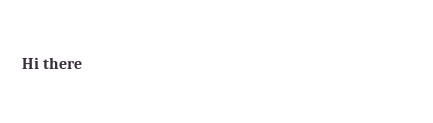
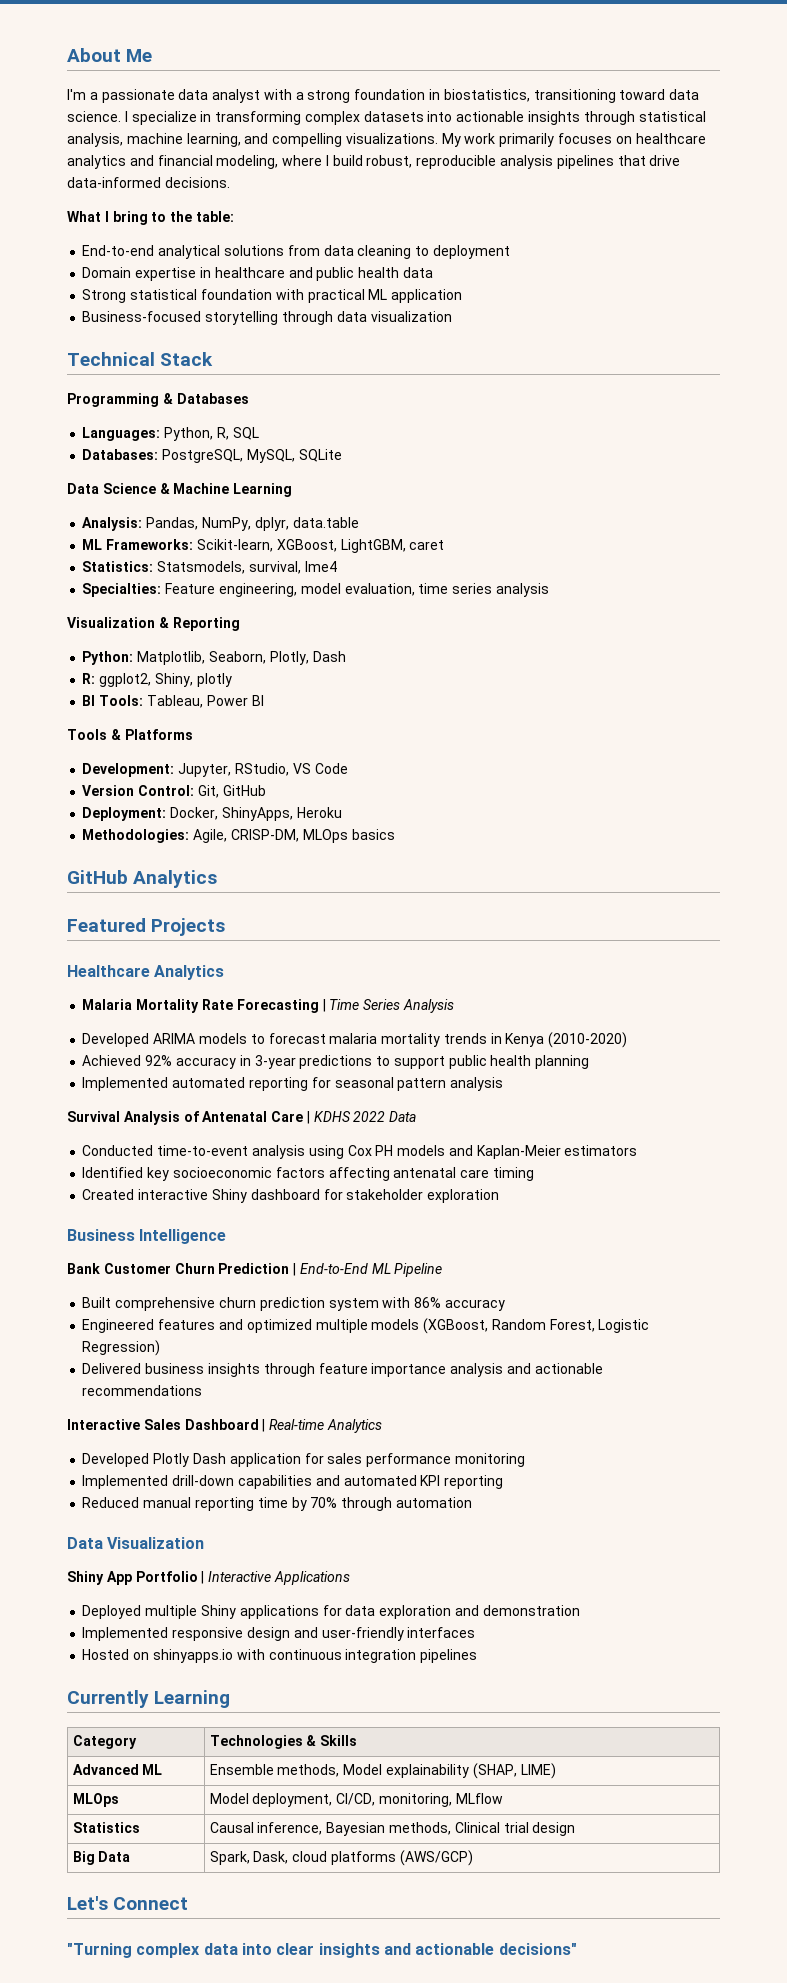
- Hi there
+ About Me
+ I'm a passionate data analyst with a strong foundation in biostatistics, transitioning toward data science. I specialize in transforming complex datasets into actionable insights through statistical analysis, machine learning, and compelling visualizations. My work primarily focuses on healthcare analytics and financial modeling, where I build robust, reproducible analysis pipelines that drive data-informed decisions.
+ What I bring to the table:
+ End-to-end analytical solutions from data cleaning to deployment
+ Domain expertise in healthcare and public health data
+ Strong statistical foundation with practical ML application
+ Business-focused storytelling through data visualization
+ Technical Stack
+ Programming & Databases
+ Languages: Python, R, SQL
+ Databases: PostgreSQL, MySQL, SQLite
+ Data Science & Machine Learning
+ Analysis: Pandas, NumPy, dplyr, data.table
+ ML Frameworks: Scikit-learn, XGBoost, LightGBM, caret
+ Statistics: Statsmodels, survival, lme4
+ Specialties: Feature engineering, model evaluation, time series analysis
+ Visualization & Reporting
+ Python: Matplotlib, Seaborn, Plotly, Dash
+ R: ggplot2, Shiny, plotly
+ BI Tools: Tableau, Power BI
+ Tools & Platforms
+ Development: Jupyter, RStudio, VS Code
+ Version Control: Git, GitHub
+ Deployment: Docker, ShinyApps, Heroku
+ Methodologies: Agile, CRISP-DM, MLOps basics
+ GitHub Analytics
+ Featured Projects
+ Healthcare Analytics
+ Malaria Mortality Rate Forecasting | Time Series Analysis
+ Developed ARIMA models to forecast malaria mortality trends in Kenya (2010-2020)
+ Achieved 92% accuracy in 3-year predictions to support public health planning
+ Implemented automated reporting for seasonal pattern analysis
+ Survival Analysis of Antenatal Care | KDHS 2022 Data
+ Conducted time-to-event analysis using Cox PH models and Kaplan-Meier estimators
+ Identified key socioeconomic factors affecting antenatal care timing
+ Created interactive Shiny dashboard for stakeholder exploration
+ Business Intelligence
+ Bank Customer Churn Prediction | End-to-End ML Pipeline
+ Built comprehensive churn prediction system with 86% accuracy
+ Engineered features and optimized multiple models (XGBoost, Random Forest, Logistic Regression)
+ Delivered business insights through feature importance analysis and actionable recommendations
+ Interactive Sales Dashboard | Real-time Analytics
+ Developed Plotly Dash application for sales performance monitoring
+ Implemented drill-down capabilities and automated KPI reporting
+ Reduced manual reporting time by 70% through automation
+ Data Visualization
+ Shiny App Portfolio | Interactive Applications
+ Deployed multiple Shiny applications for data exploration and demonstration
+ Implemented responsive design and user-friendly interfaces
+ Hosted on shinyapps.io with continuous integration pipelines
+ Currently Learning
+ Category | Technologies & Skills
+ Advanced ML | Ensemble methods, Model explainability (SHAP, LIME)
+ MLOps | Model deployment, CI/CD, monitoring, MLflow
+ Statistics | Causal inference, Bayesian methods, Clinical trial design
+ Big Data | Spark, Dask, cloud platforms (AWS/GCP)
+ Let's Connect
+ "Turning complex data into clear insights and actionable decisions"

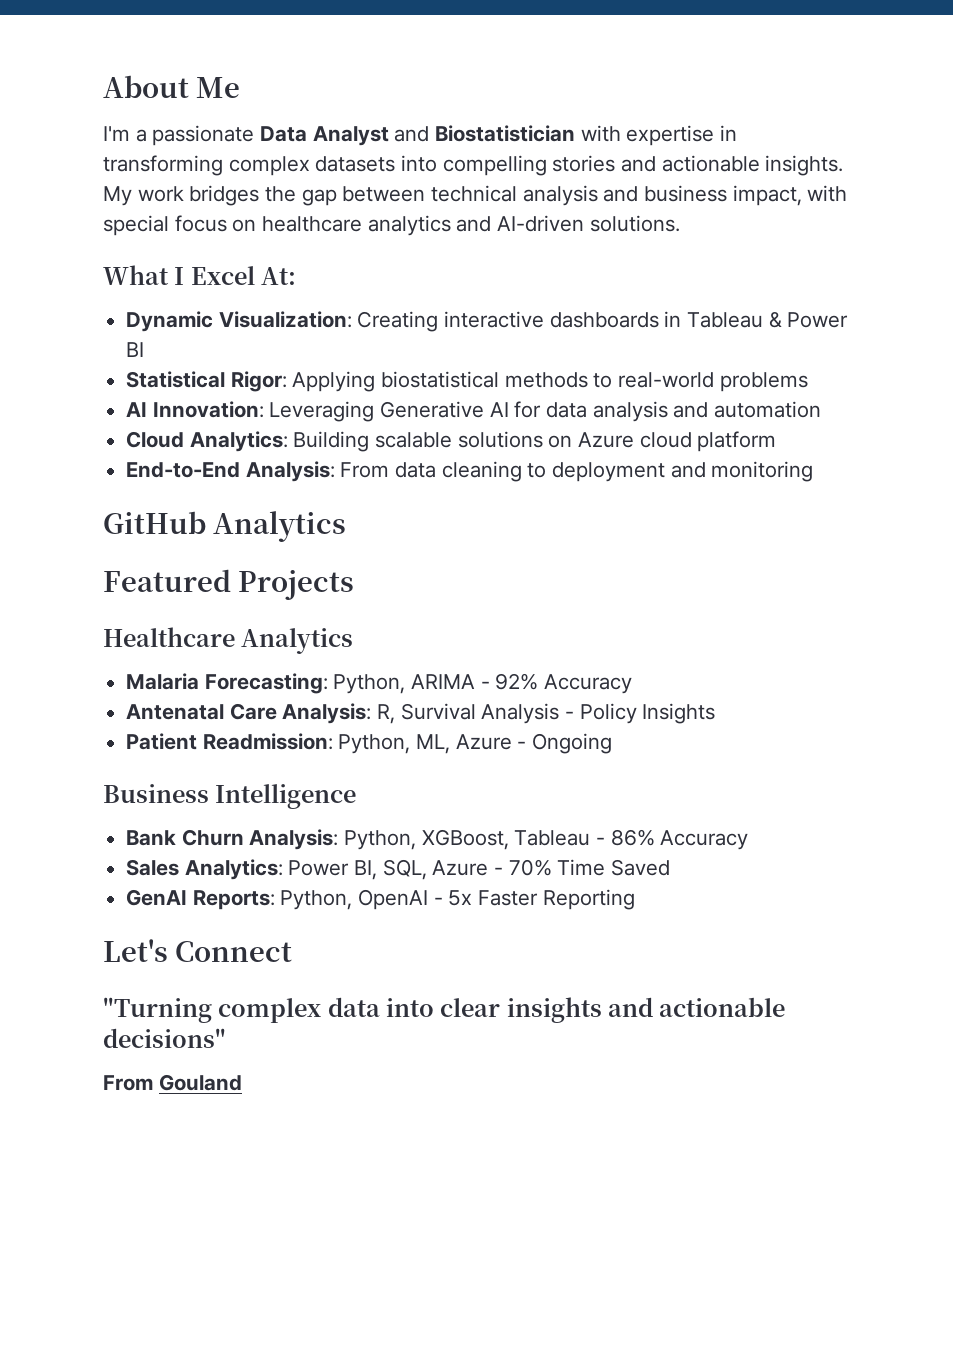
- I'm a passionate data analyst with a strong foundation in biostatistics, transitioning toward data science. I specialize in transforming complex datasets into actionable insights through statistical analysis, machine learning, and compelling visualizations. My work primarily focuses on healthcare analytics and financial modeling, where I build robust, reproducible analysis pipelines that drive data-informed decisions.
- What I bring to the table:
- End-to-end analytical solutions from data cleaning to deployment
- Domain expertise in healthcare and public health data
- Strong statistical foundation with practical ML application
- Business-focused storytelling through data visualization
- Technical Stack
- Programming & Databases
- Languages: Python, R, SQL
- Databases: PostgreSQL, MySQL, SQLite
- Data Science & Machine Learning
- Analysis: Pandas, NumPy, dplyr, data.table
- ML Frameworks: Scikit-learn, XGBoost, LightGBM, caret
- Statistics: Statsmodels, survival, lme4
- Specialties: Feature engineering, model evaluation, time series analysis
- Visualization & Reporting
- Python: Matplotlib, Seaborn, Plotly, Dash
- R: ggplot2, Shiny, plotly
- BI Tools: Tableau, Power BI
- Tools & Platforms
- Development: Jupyter, RStudio, VS Code
- Version Control: Git, GitHub
- Deployment: Docker, ShinyApps, Heroku
- Methodologies: Agile, CRISP-DM, MLOps basics
+ I'm a passionate Data Analyst and Biostatistician with expertise in transforming complex datasets into compelling stories and actionable insights. My work bridges the gap between technical analysis and business impact, with special focus on healthcare analytics and AI-driven solutions.
+ What I Excel At:
+ Dynamic Visualization: Creating interactive dashboards in Tableau & Power BI
+ Statistical Rigor: Applying biostatistical methods to real-world problems
+ AI Innovation: Leveraging Generative AI for data analysis and automation
+ Cloud Analytics: Building scalable solutions on Azure cloud platform
+ End-to-End Analysis: From data cleaning to deployment and monitoring
- Malaria Mortality Rate Forecasting | Time Series Analysis
- Developed ARIMA models to forecast malaria mortality trends in Kenya (2010-2020)
- Achieved 92% accuracy in 3-year predictions to support public health planning
- Implemented automated reporting for seasonal pattern analysis
- Survival Analysis of Antenatal Care | KDHS 2022 Data
- Conducted time-to-event analysis using Cox PH models and Kaplan-Meier estimators
- Identified key socioeconomic factors affecting antenatal care timing
- Created interactive Shiny dashboard for stakeholder exploration
+ Malaria Forecasting: Python, ARIMA - 92% Accuracy
+ Antenatal Care Analysis: R, Survival Analysis - Policy Insights
+ Patient Readmission: Python, ML, Azure - Ongoing
  Business Intelligence
- Bank Customer Churn Prediction | End-to-End ML Pipeline
- Built comprehensive churn prediction system with 86% accuracy
- Engineered features and optimized multiple models (XGBoost, Random Forest, Logistic Regression)
- Delivered business insights through feature importance analysis and actionable recommendations
- Interactive Sales Dashboard | Real-time Analytics
- Developed Plotly Dash application for sales performance monitoring
- Implemented drill-down capabilities and automated KPI reporting
- Reduced manual reporting time by 70% through automation
- Data Visualization
- Shiny App Portfolio | Interactive Applications
- Deployed multiple Shiny applications for data exploration and demonstration
- Implemented responsive design and user-friendly interfaces
- Hosted on shinyapps.io with continuous integration pipelines
- Currently Learning
- Category | Technologies & Skills
- Advanced ML | Ensemble methods, Model explainability (SHAP, LIME)
- MLOps | Model deployment, CI/CD, monitoring, MLflow
- Statistics | Causal inference, Bayesian methods, Clinical trial design
- Big Data | Spark, Dask, cloud platforms (AWS/GCP)
+ Bank Churn Analysis: Python, XGBoost, Tableau - 86% Accuracy
+ Sales Analytics: Power BI, SQL, Azure - 70% Time Saved
+ GenAI Reports: Python, OpenAI - 5x Faster Reporting
+ From Gouland

